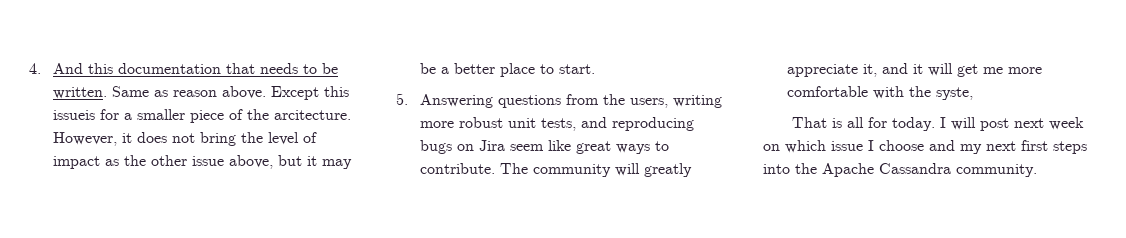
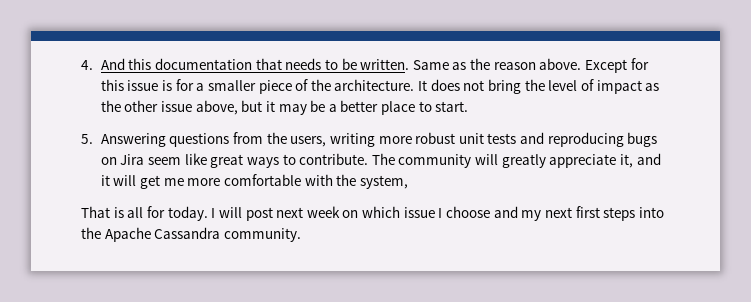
- Same as reason above.
+ Same as the reason above.
- Except this issueis for a smaller piece of the arcitecture. However, it does not bring the level of impact as the other issue above, but it may be a better place to start.
+ Except for this issue is for a smaller piece of the architecture. It does not bring the level of impact as the other issue above, but it may be a better place to start.
- 5. Answering questions from the users, writing more robust unit tests, and reproducing bugs on Jira seem like great ways to contribute.
+ 5. Answering questions from the users, writing more robust unit tests and reproducing bugs on Jira seem like great ways to contribute.
- The community will greatly appreciate it, and it will get me more comfortable with the syste,
+ The community will greatly appreciate it, and it will get me more comfortable with the system,

